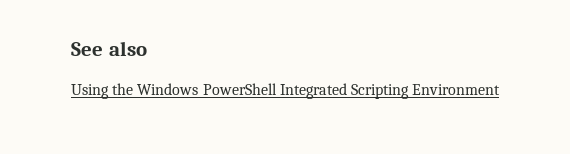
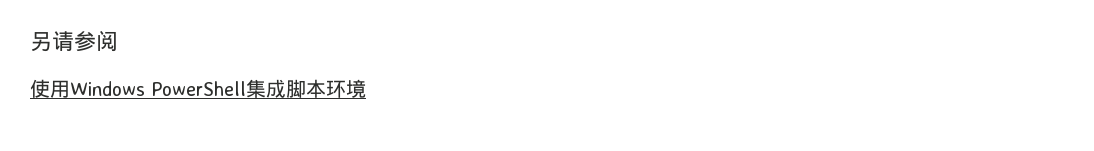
- See also
- Using the Windows PowerShell Integrated Scripting Environment
+ 另请参阅
+ 使用Windows PowerShell集成脚本环境

